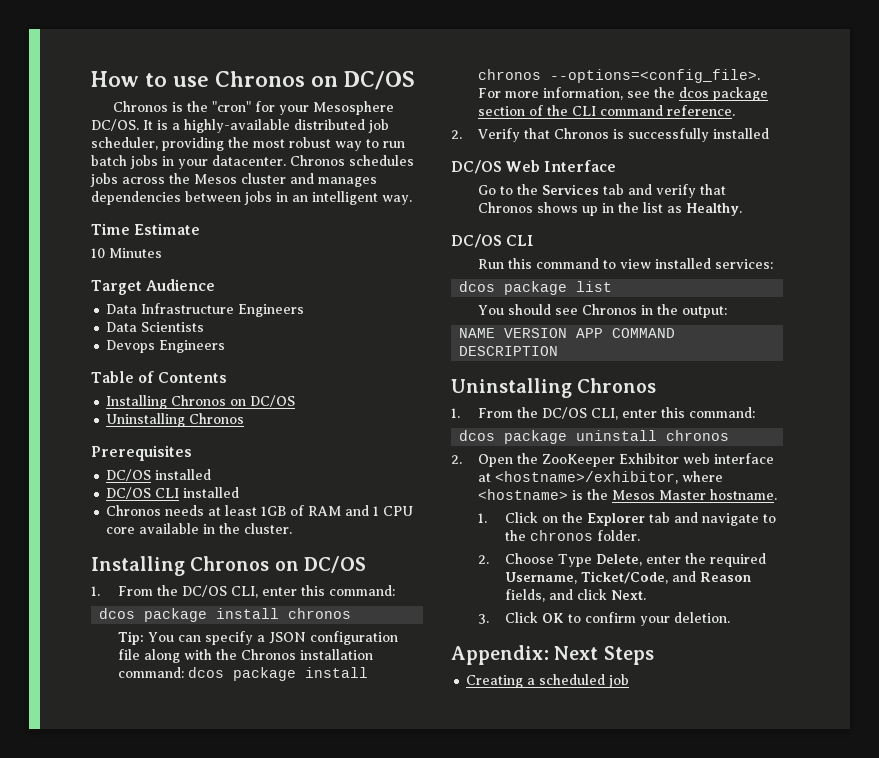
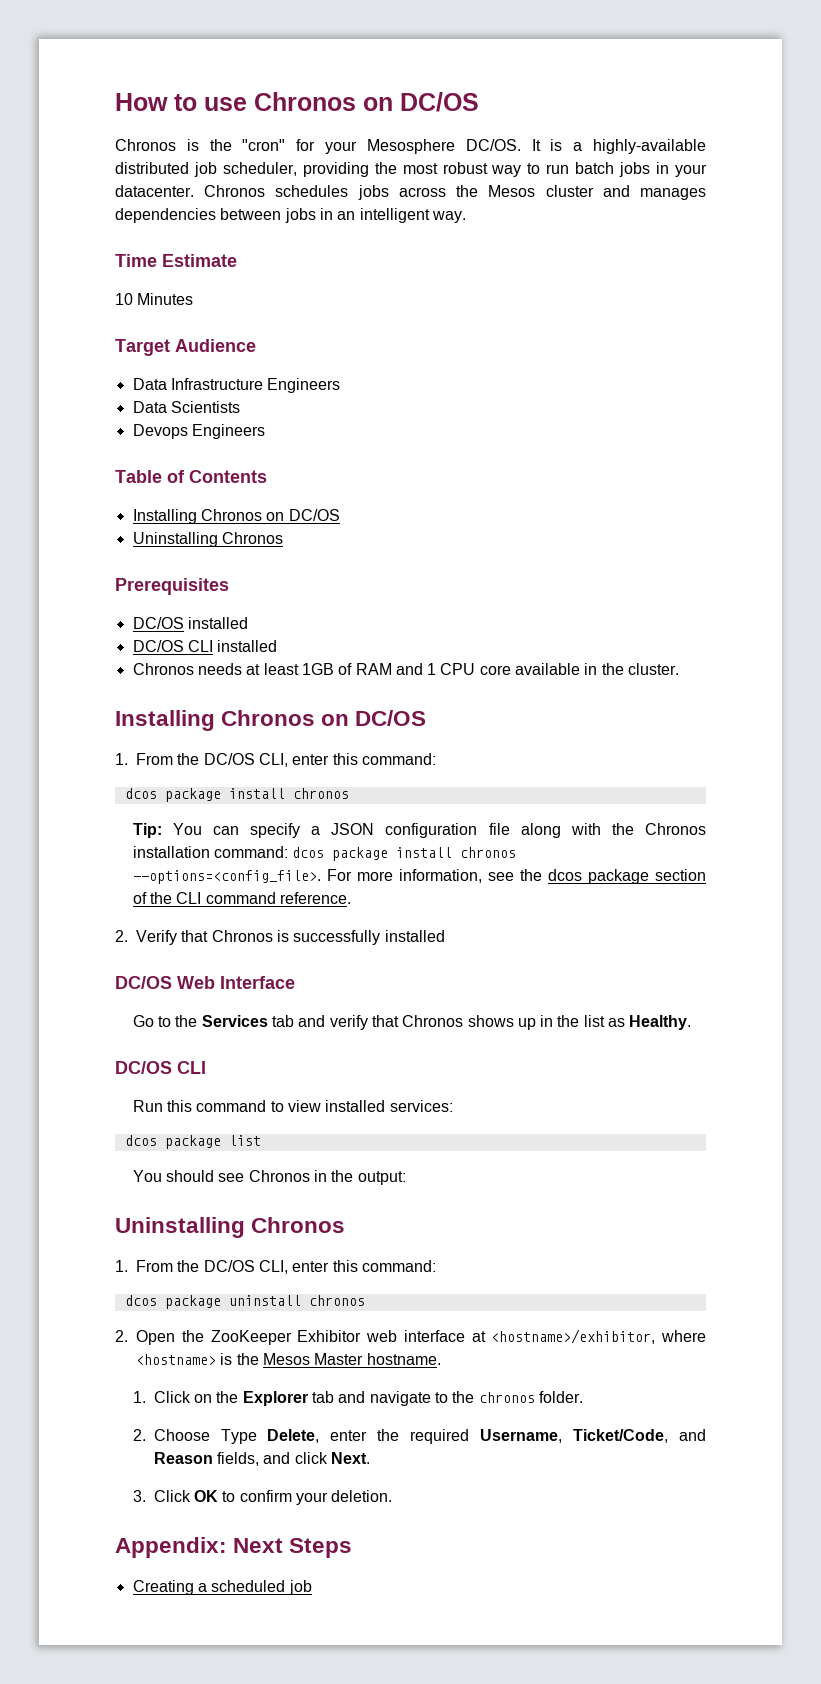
- NAME VERSION APP COMMAND DESCRIPTION

